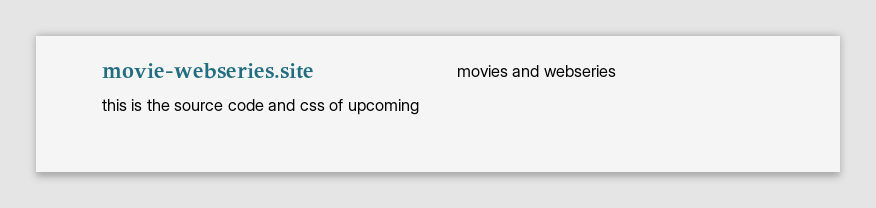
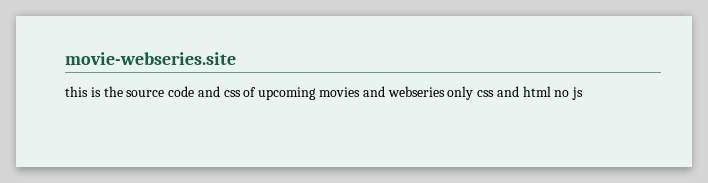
- this is the source code and css of upcoming movies and webseries
+ this is the source code and css of upcoming movies and webseries only css and html no js

